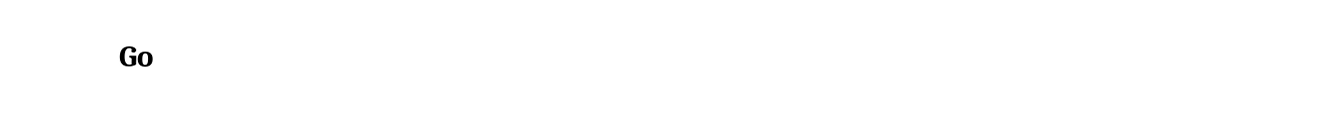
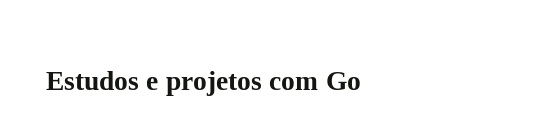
- Go
+ Estudos e projetos com Go

